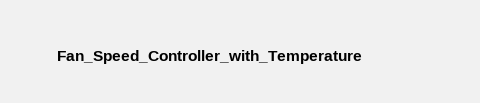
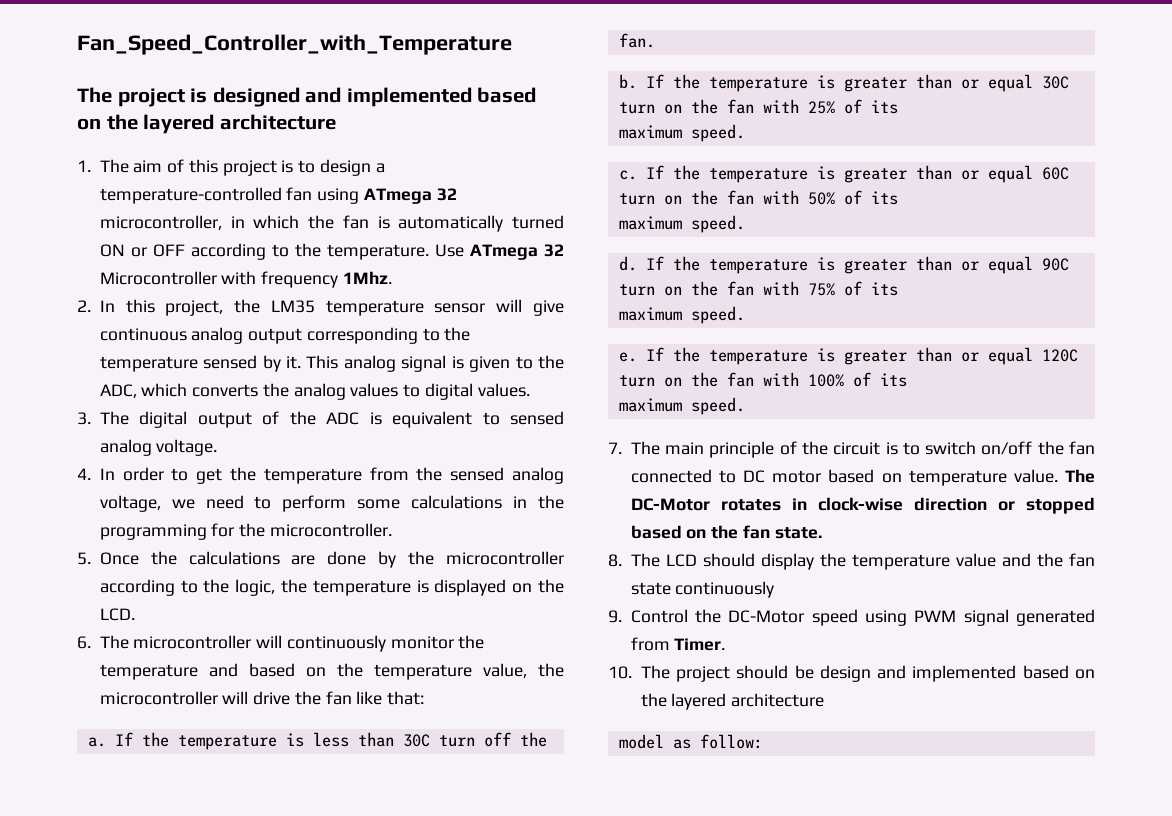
+ The project is designed and implemented based on the layered architecture
+ 1. The aim of this project is to design a temperature-controlled fan using ATmega 32 microcontroller, in which the fan is automatically turned ON or OFF according to the temperature. Use ATmega 32 Microcontroller with frequency 1Mhz.
+ 2. In this project, the LM35 temperature sensor will give continuous analog output corresponding to the temperature sensed by it. This analog signal is given to the ADC, which converts the analog values to digital values.
+ 3. The digital output of the ADC is equivalent to sensed analog voltage.
+ 4. In order to get the temperature from the sensed analog voltage, we need to perform some calculations in the programming for the microcontroller.
+ 5. Once the calculations are done by the microcontroller according to the logic, the temperature is displayed on the LCD.
+ 6. The microcontroller will continuously monitor the temperature and based on the temperature value, the microcontroller will drive the fan like that:
+ a. If the temperature is less than 30C turn off the fan.
+ b. If the temperature is greater than or equal 30C turn on the fan with 25% of its
+ maximum speed.
+ c. If the temperature is greater than or equal 60C turn on the fan with 50% of its
+ maximum speed.
+ d. If the temperature is greater than or equal 90C turn on the fan with 75% of its
+ maximum speed.
+ e. If the temperature is greater than or equal 120C turn on the fan with 100% of its
+ maximum speed.
+ 7. The main principle of the circuit is to switch on/off the fan connected to DC motor based on temperature value. The DC-Motor rotates in clock-wise direction or stopped based on the fan state.
+ 8. The LCD should display the temperature value and the fan state continuously
+ 9. Control the DC-Motor speed using PWM signal generated from Timer.
+ 10. The project should be design and implemented based on the layered architecture
+ model as follow:

